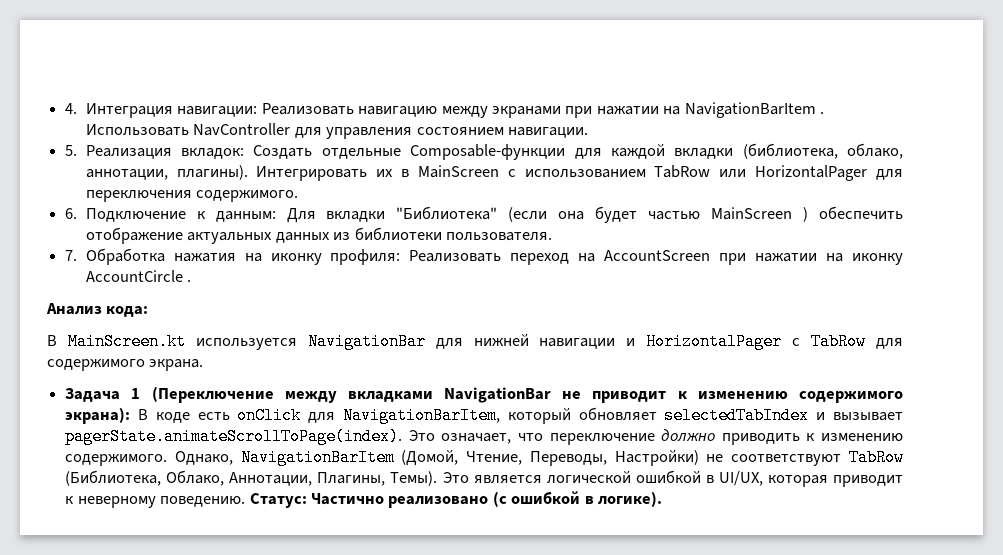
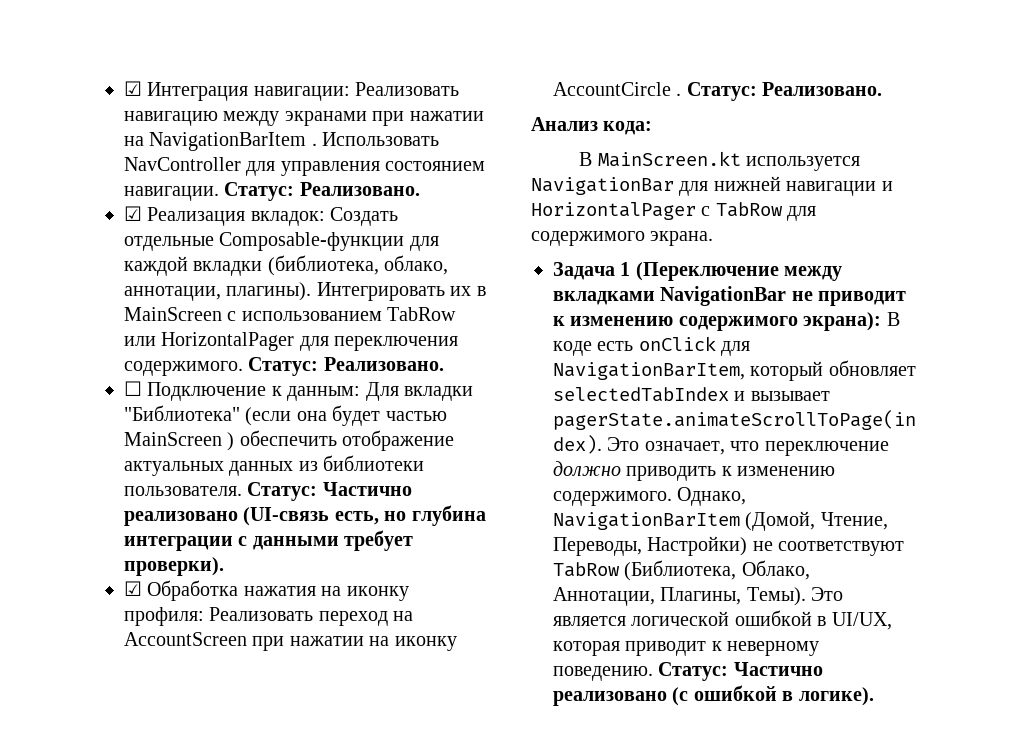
- 4. Интеграция навигации: Реализовать навигацию между экранами при нажатии на NavigationBarItem .
+ ☑ Интеграция навигации: Реализовать навигацию между экранами при нажатии на NavigationBarItem .
- Использовать NavController для управления состоянием навигации.
- 5. Реализация вкладок: Создать отдельные Composable-функции для каждой вкладки (библиотека, облако, аннотации, плагины).
+ Использовать NavController для управления состоянием навигации. Статус: Реализовано.
+ ☑ Реализация вкладок: Создать отдельные Composable-функции для каждой вкладки (библиотека, облако, аннотации, плагины).
- Интегрировать их в MainScreen с использованием TabRow или HorizontalPager для переключения содержимого.
- 6. Подключение к данным: Для вкладки "Библиотека" (если она будет частью MainScreen ) обеспечить отображение актуальных данных из библиотеки пользователя.
- 7. Обработка нажатия на иконку профиля: Реализовать переход на AccountScreen при нажатии на иконку AccountCircle .
+ Интегрировать их в MainScreen с использованием TabRow или HorizontalPager для переключения содержимого. Статус: Реализовано.
+ ☐ Подключение к данным: Для вкладки "Библиотека" (если она будет частью MainScreen ) обеспечить отображение актуальных данных из библиотеки пользователя. Статус: Частично реализовано (UI-связь есть, но глубина интеграции с данными требует проверки).
+ ☑ Обработка нажатия на иконку профиля: Реализовать переход на AccountScreen при нажатии на иконку AccountCircle . Статус: Реализовано.

